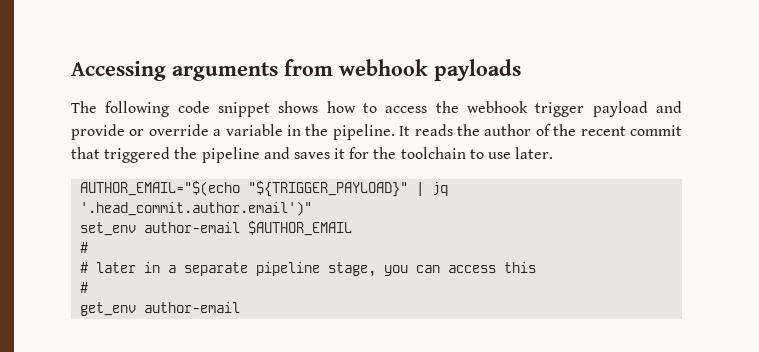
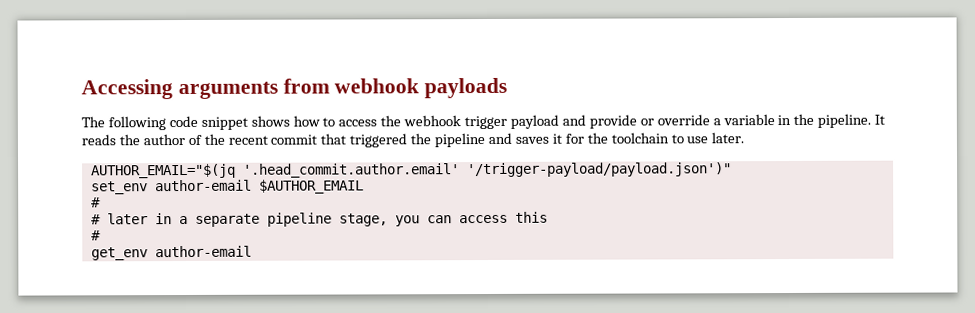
- AUTHOR_EMAIL="$(echo "${TRIGGER_PAYLOAD}" | jq '.head_commit.author.email')"
+ AUTHOR_EMAIL="$(jq '.head_commit.author.email' '/trigger-payload/payload.json')"

